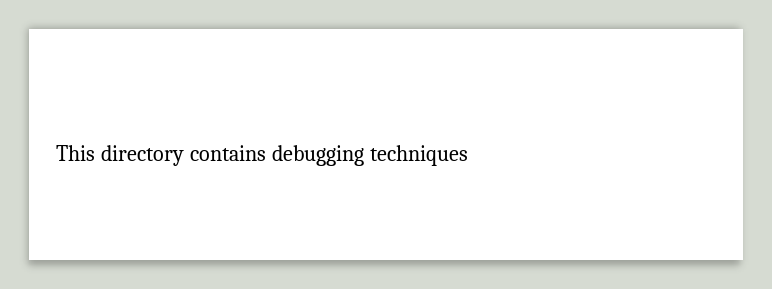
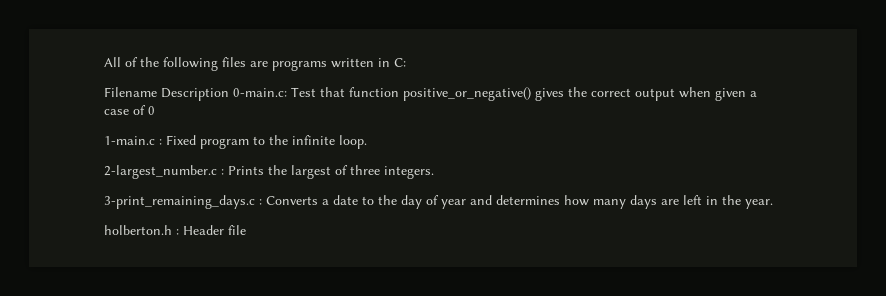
- This directory contains debugging techniques
+ All of the following files are programs written in C:
+ Filename Description 0-main.c: Test that function positive_or_negative() gives the correct output when given a case of 0
+ 1-main.c : Fixed program to the infinite loop.
+ 2-largest_number.c : Prints the largest of three integers.
+ 3-print_remaining_days.c : Converts a date to the day of year and determines how many days are left in the year.
+ holberton.h : Header file

